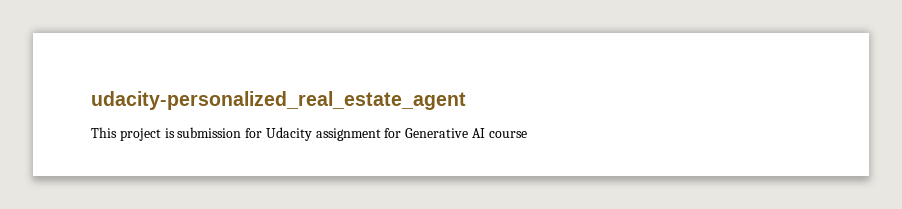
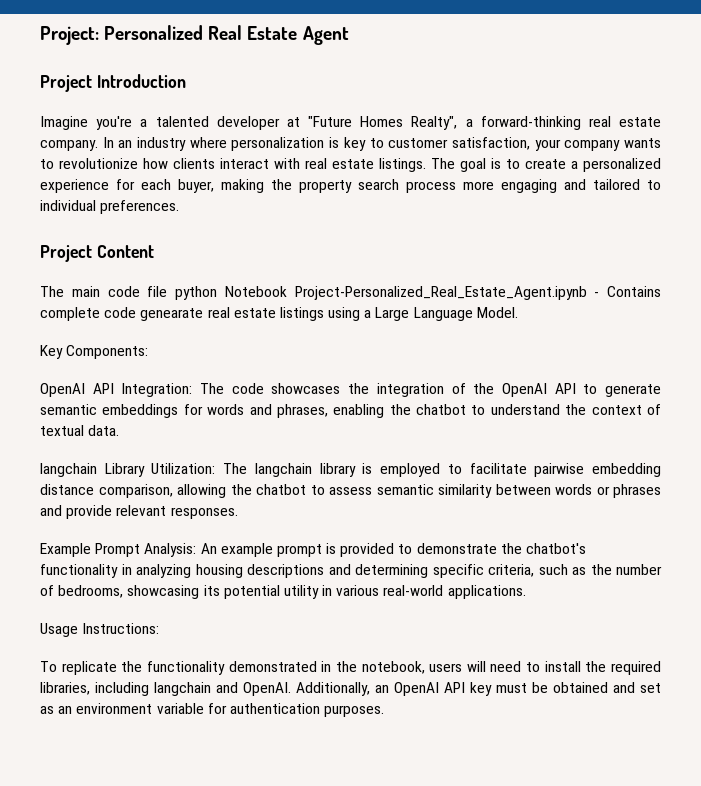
- udacity-personalized_real_estate_agent
- This project is submission for Udacity assignment for Generative AI course
+ Project: Personalized Real Estate Agent
+ Project Introduction
+ Imagine you're a talented developer at "Future Homes Realty", a forward-thinking real estate company. In an industry where personalization is key to customer satisfaction, your company wants to revolutionize how clients interact with real estate listings. The goal is to create a personalized experience for each buyer, making the property search process more engaging and tailored to individual preferences.
+ Project Content
+ The main code file python Notebook Project-Personalized_Real_Estate_Agent.ipynb - Contains complete code genearate real estate listings using a Large Language Model.
+ Key Components:
+ OpenAI API Integration: The code showcases the integration of the OpenAI API to generate semantic embeddings for words and phrases, enabling the chatbot to understand the context of textual data.
+ langchain Library Utilization: The langchain library is employed to facilitate pairwise embedding distance comparison, allowing the chatbot to assess semantic similarity between words or phrases and provide relevant responses.
+ Example Prompt Analysis: An example prompt is provided to demonstrate the chatbot's functionality in analyzing housing descriptions and determining specific criteria, such as the number of bedrooms, showcasing its potential utility in various real-world applications.
+ Usage Instructions:
+ To replicate the functionality demonstrated in the notebook, users will need to install the required libraries, including langchain and OpenAI. Additionally, an OpenAI API key must be obtained and set as an environment variable for authentication purposes.

